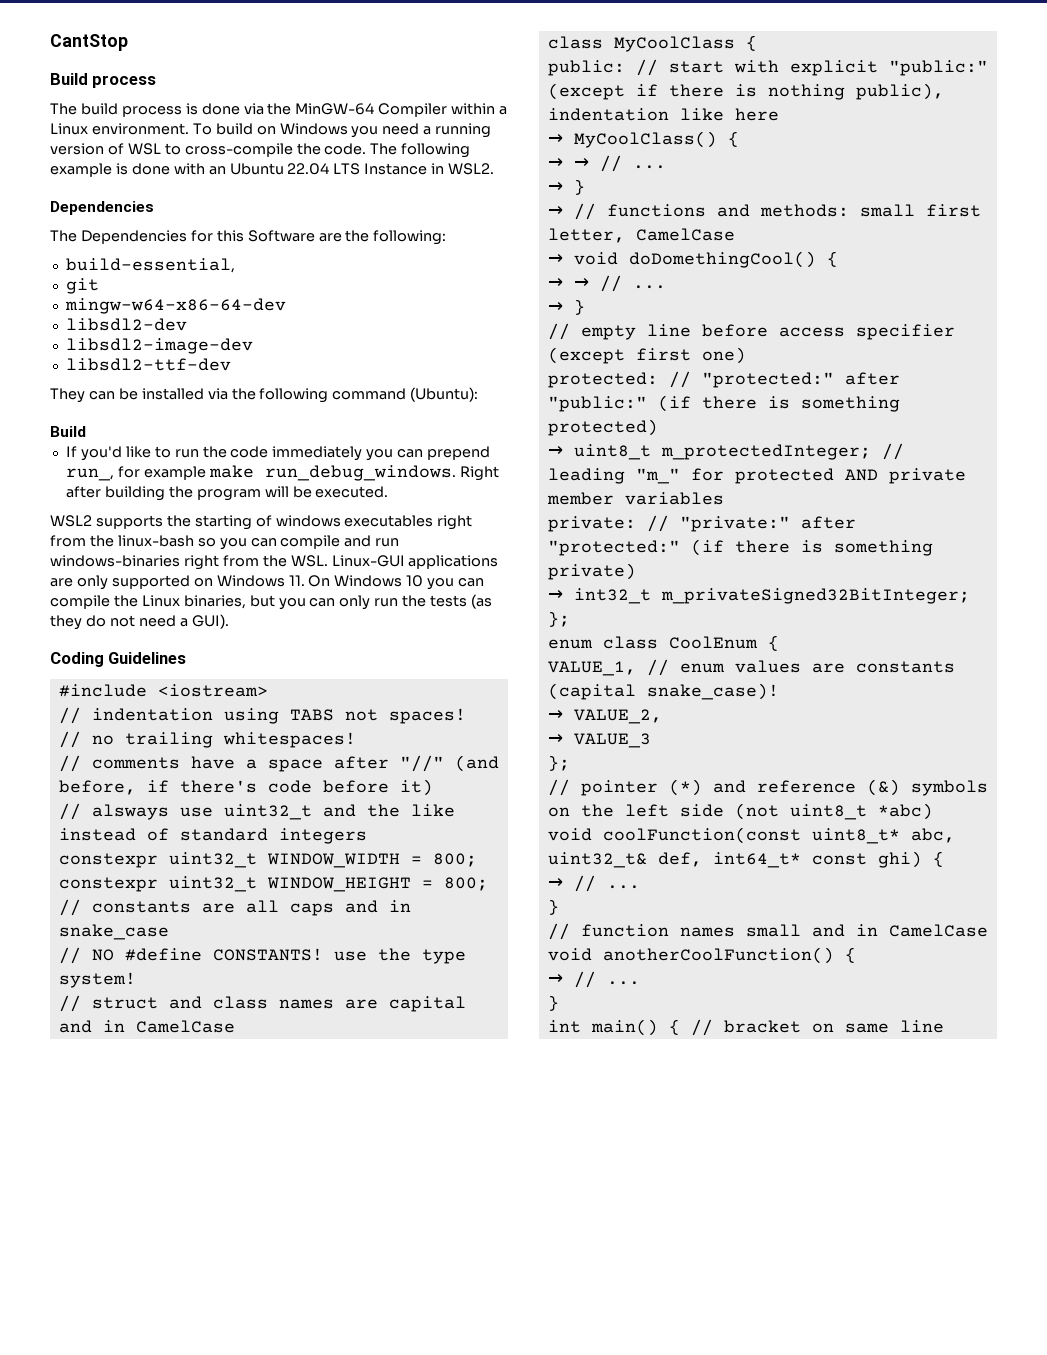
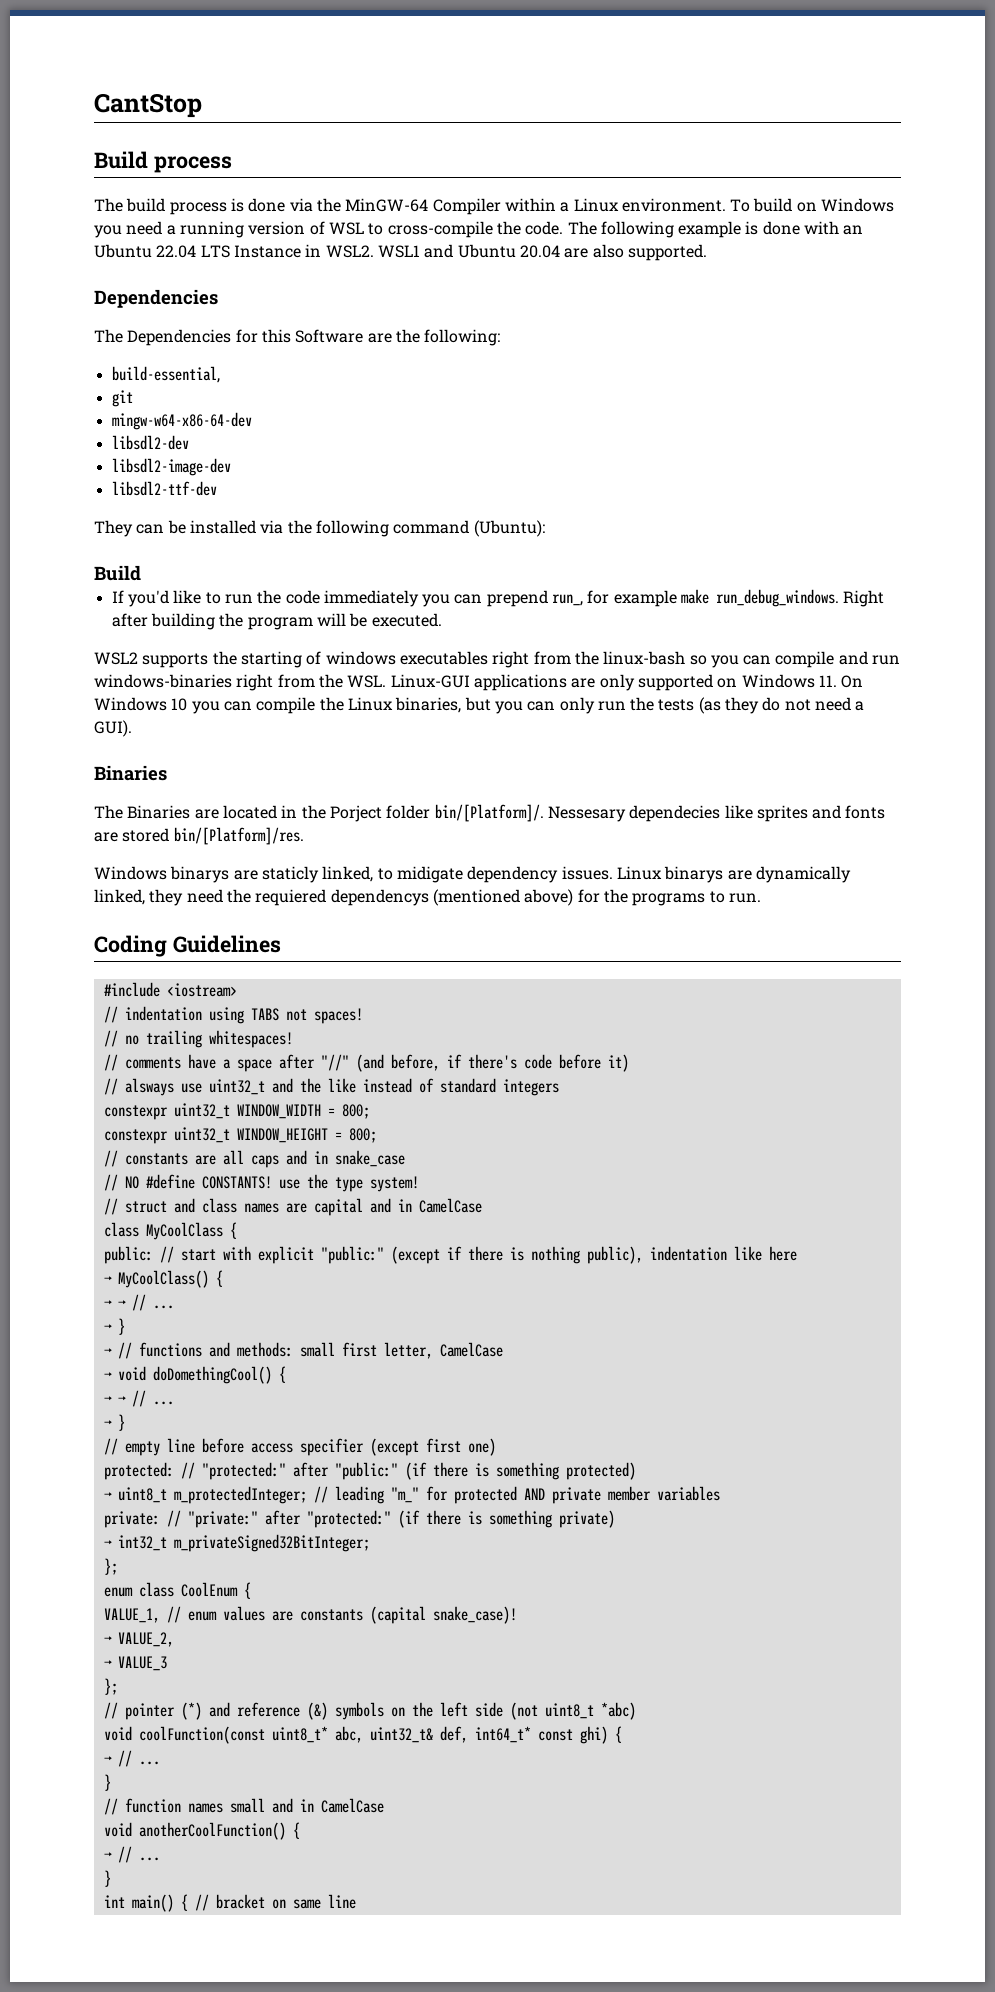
+ WSL1 and Ubuntu 20.04 are also supported.
  WSL2 supports the starting of windows executables right from the linux-bash so you can compile and run windows-binaries right from the WSL. Linux-GUI applications are only supported on Windows 11. On Windows 10 you can compile the Linux binaries, but you can only run the tests (as they do not need a GUI).
+ Binaries
+ The Binaries are located in the Porject folder bin/[Platform]/. Nessesary dependecies like sprites and fonts are stored bin/[Platform]/res.
+ Windows binarys are staticly linked, to midigate dependency issues. Linux binarys are dynamically linked, they need the requiered dependencys (mentioned above) for the programs to run.

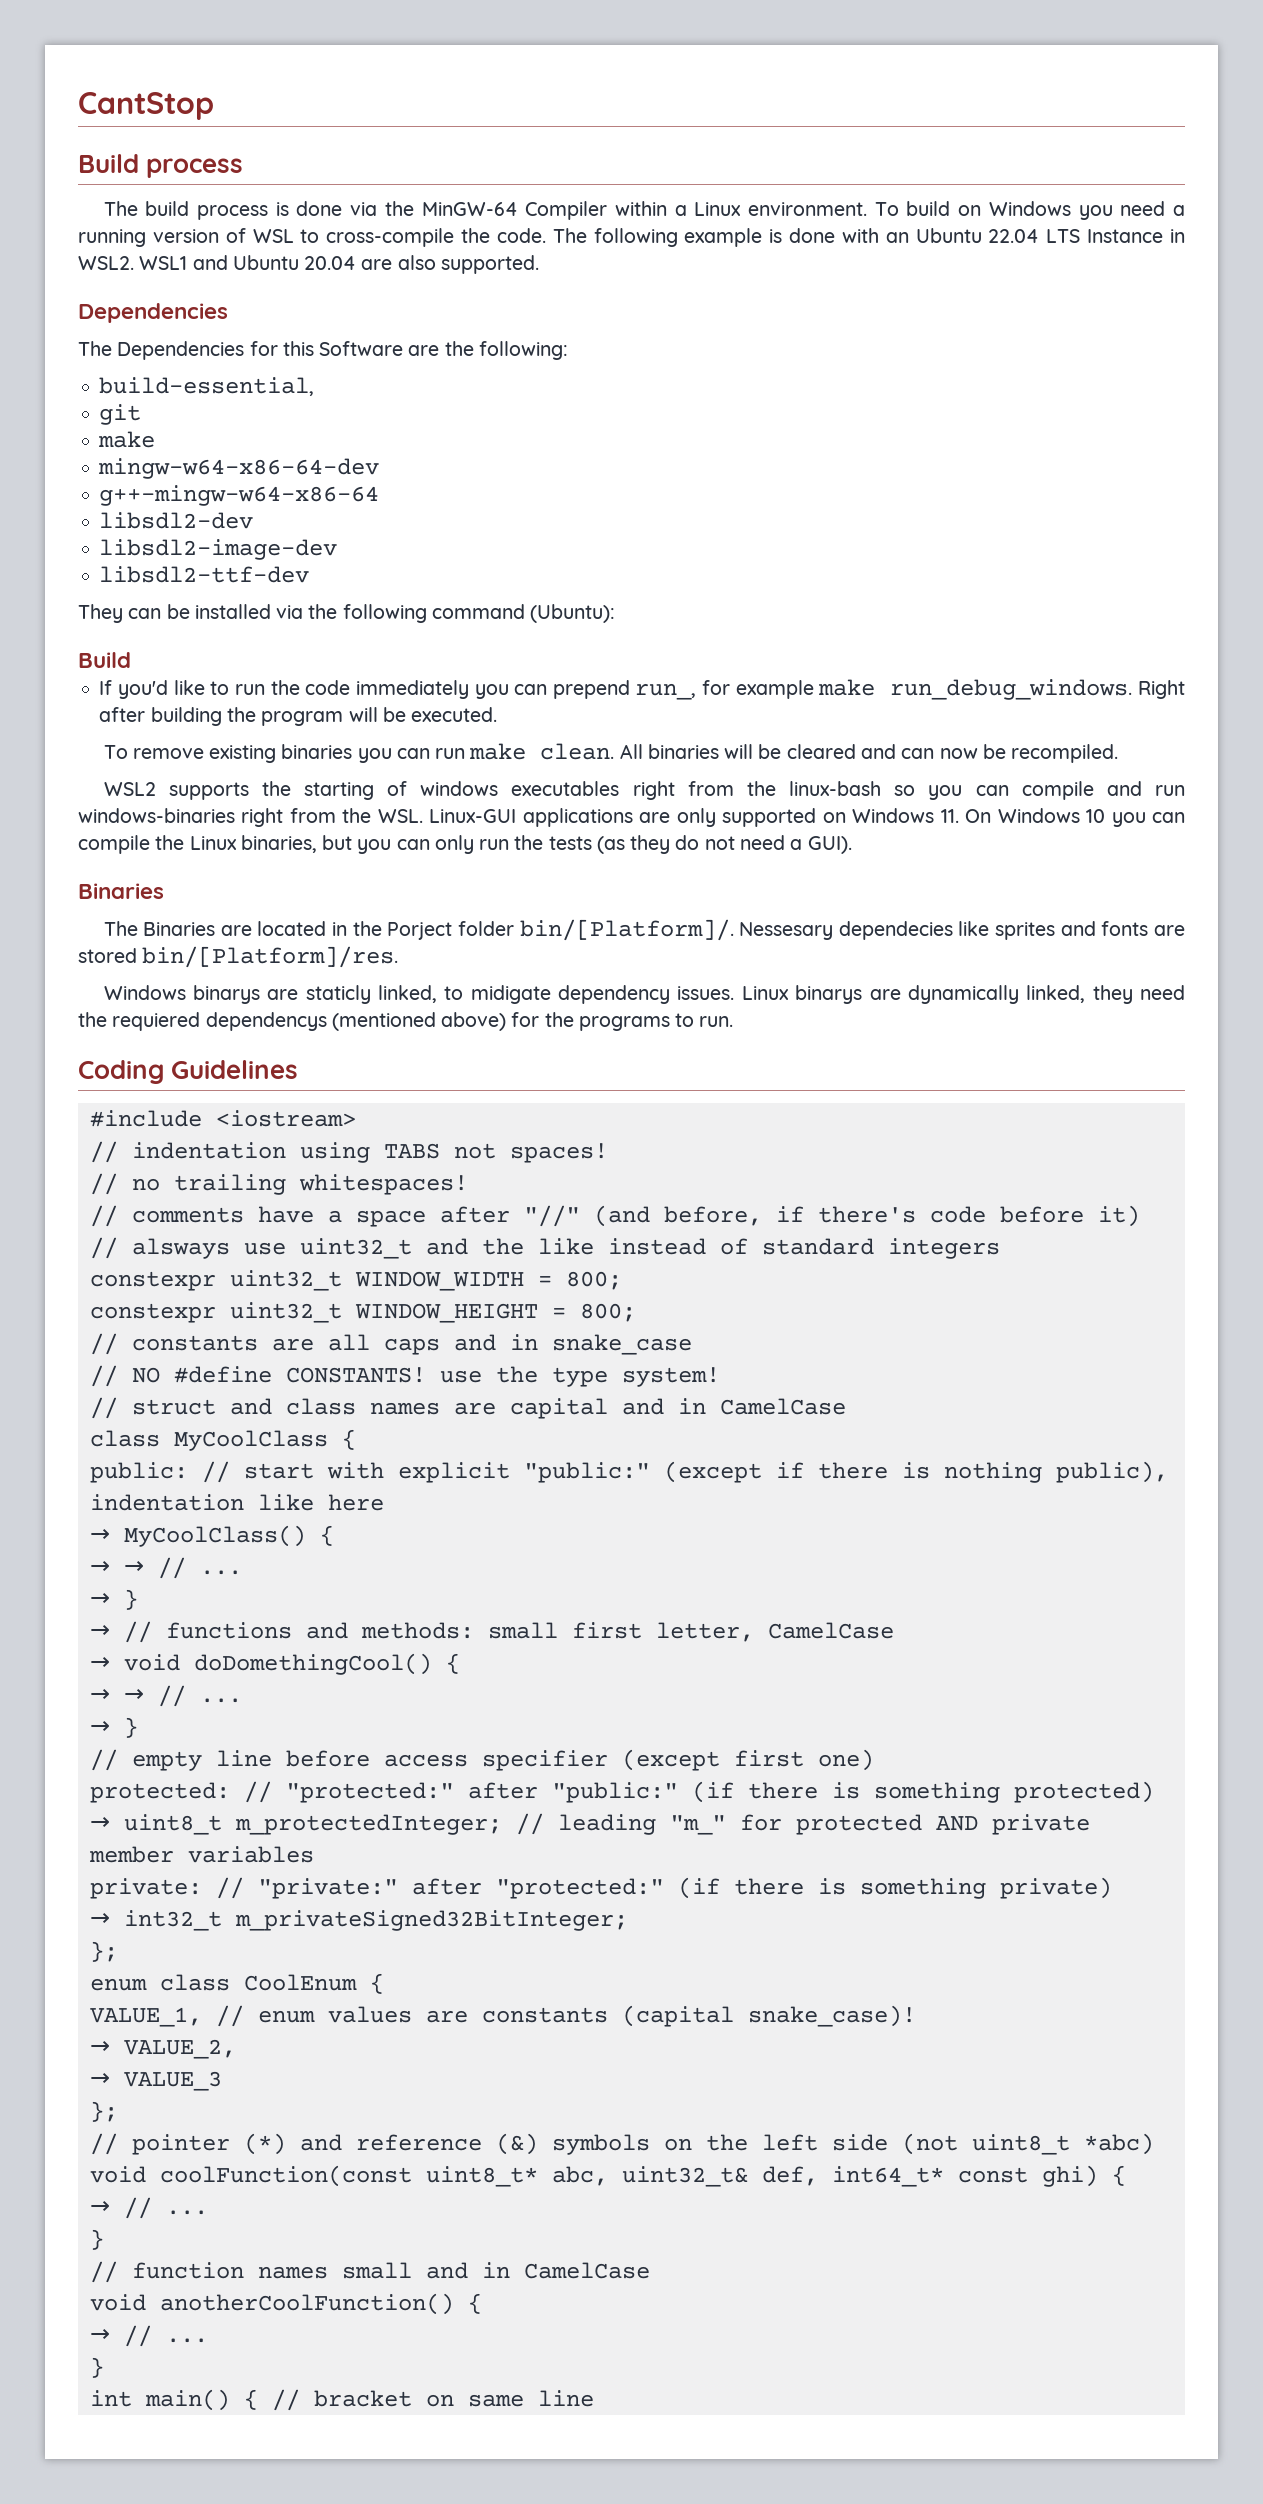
  git
+ make
+ g++-mingw-w64-x86-64
+ To remove existing binaries you can run make clean. All binaries will be cleared and can now be recompiled.

